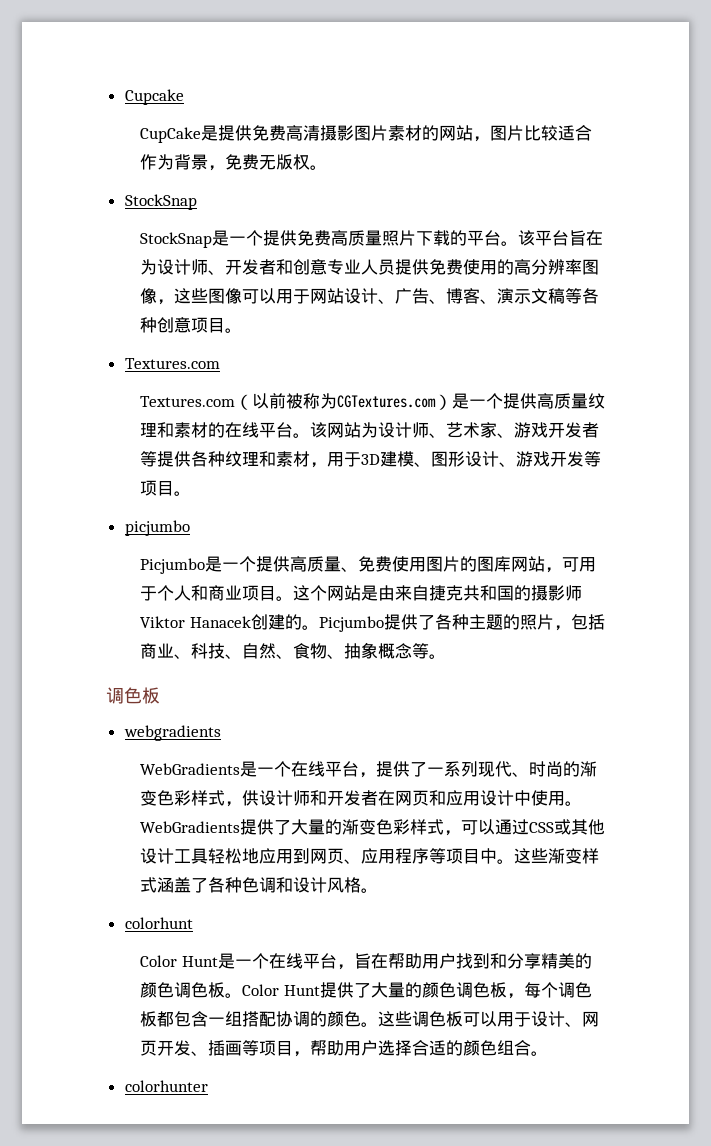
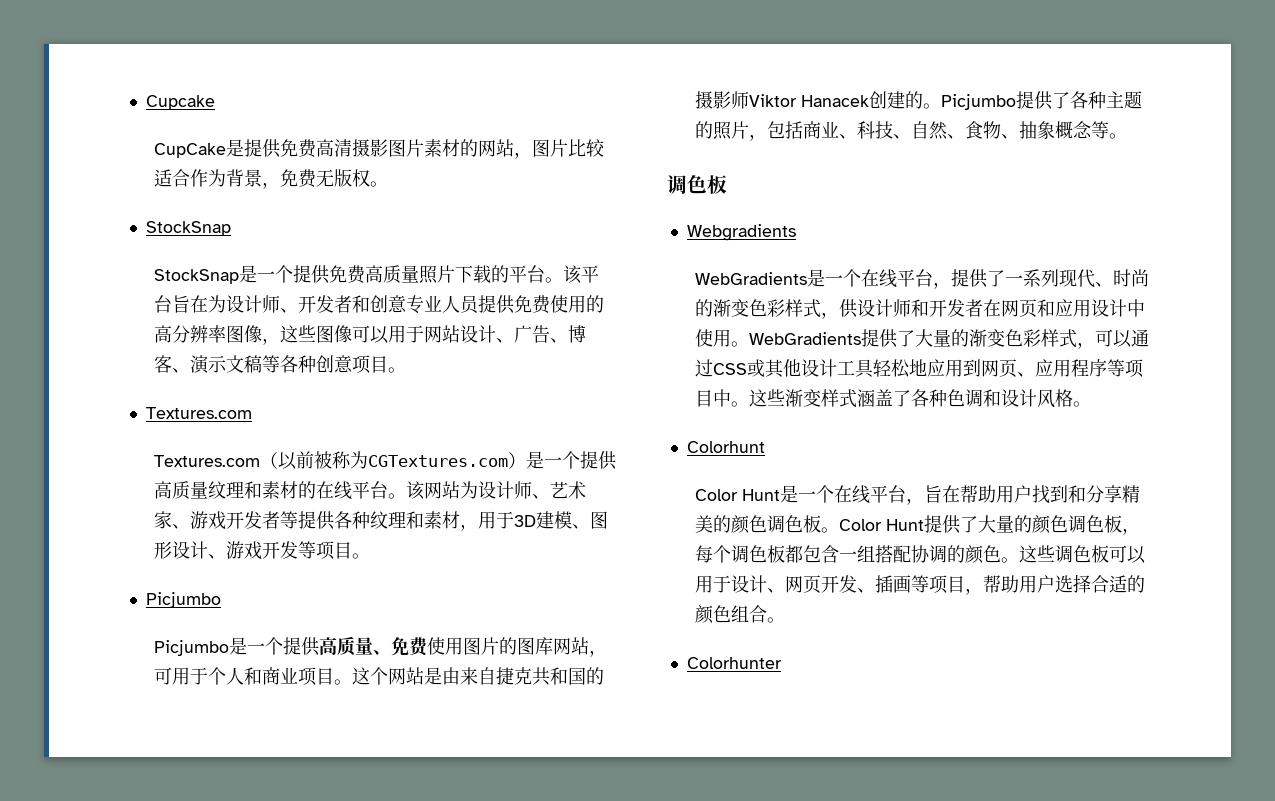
  该网站为设计师、艺术家、游戏开发者等提供各种纹理和素材，用于3D建模、图形设计、游戏开发等项目。
- picjumbo
+ Picjumbo
- webgradients
+ Webgradients
- colorhunt
+ Colorhunt
- colorhunter
+ Colorhunter

